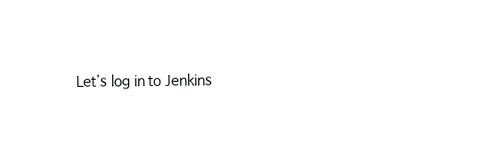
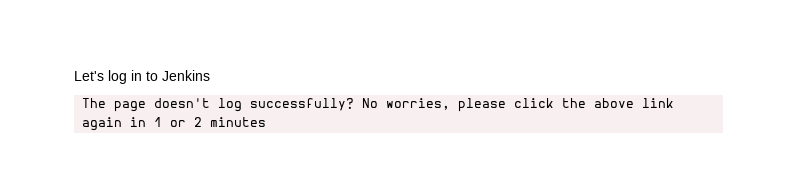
+ The page doesn't log successfully? No worries, please click the above link again in 1 or 2 minutes

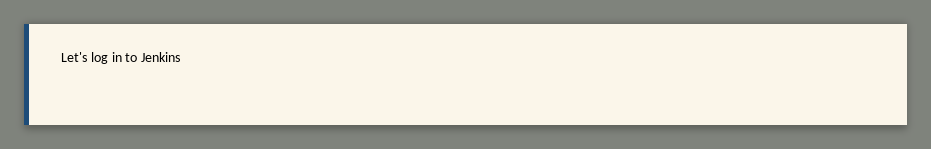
- The page doesn't log successfully? No worries, please click the above link again in 1 or 2 minutes

